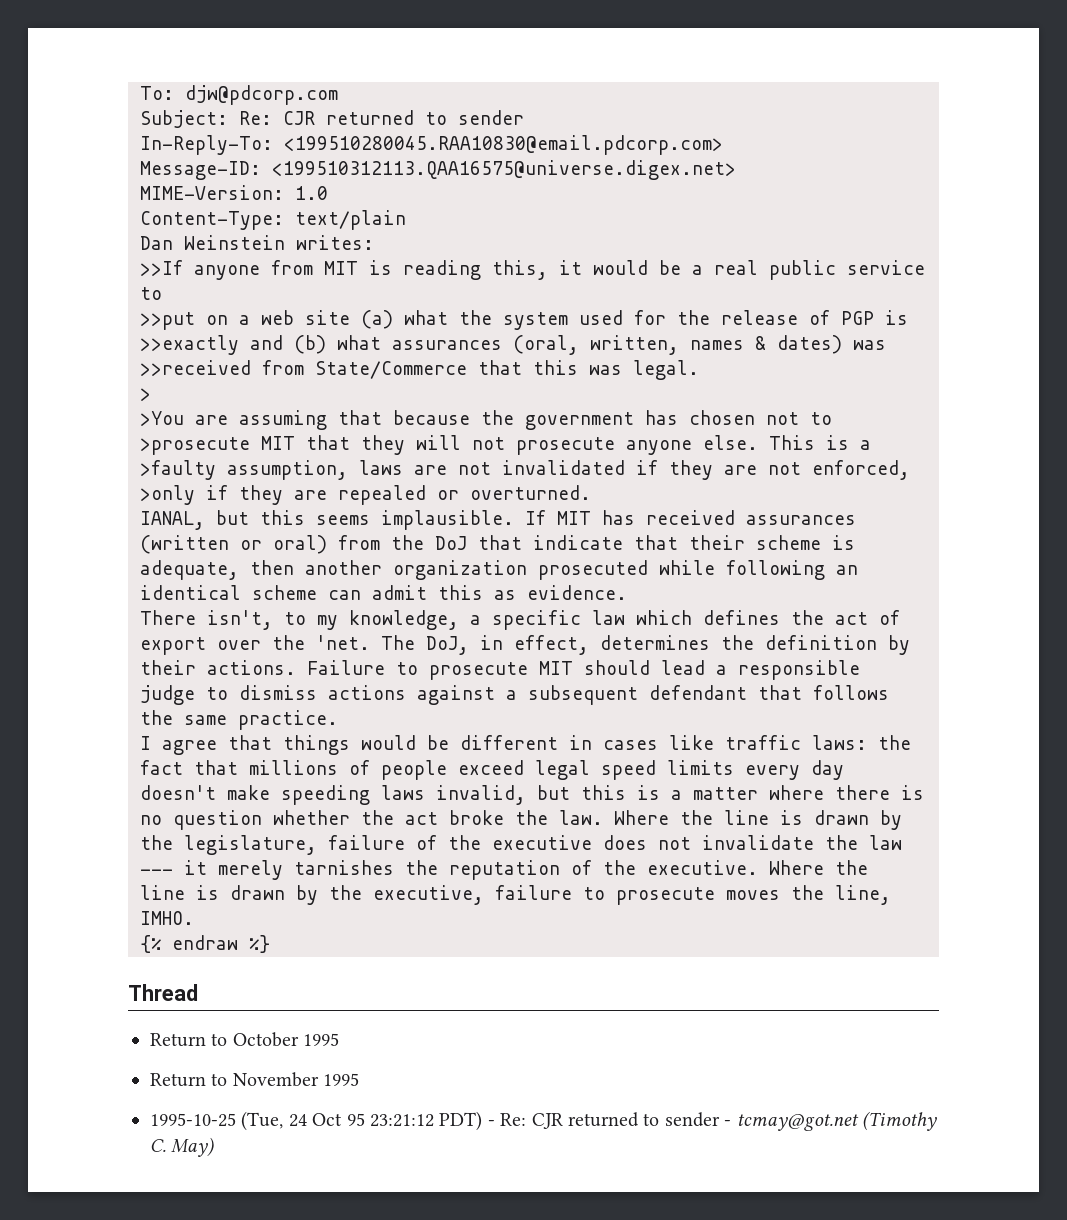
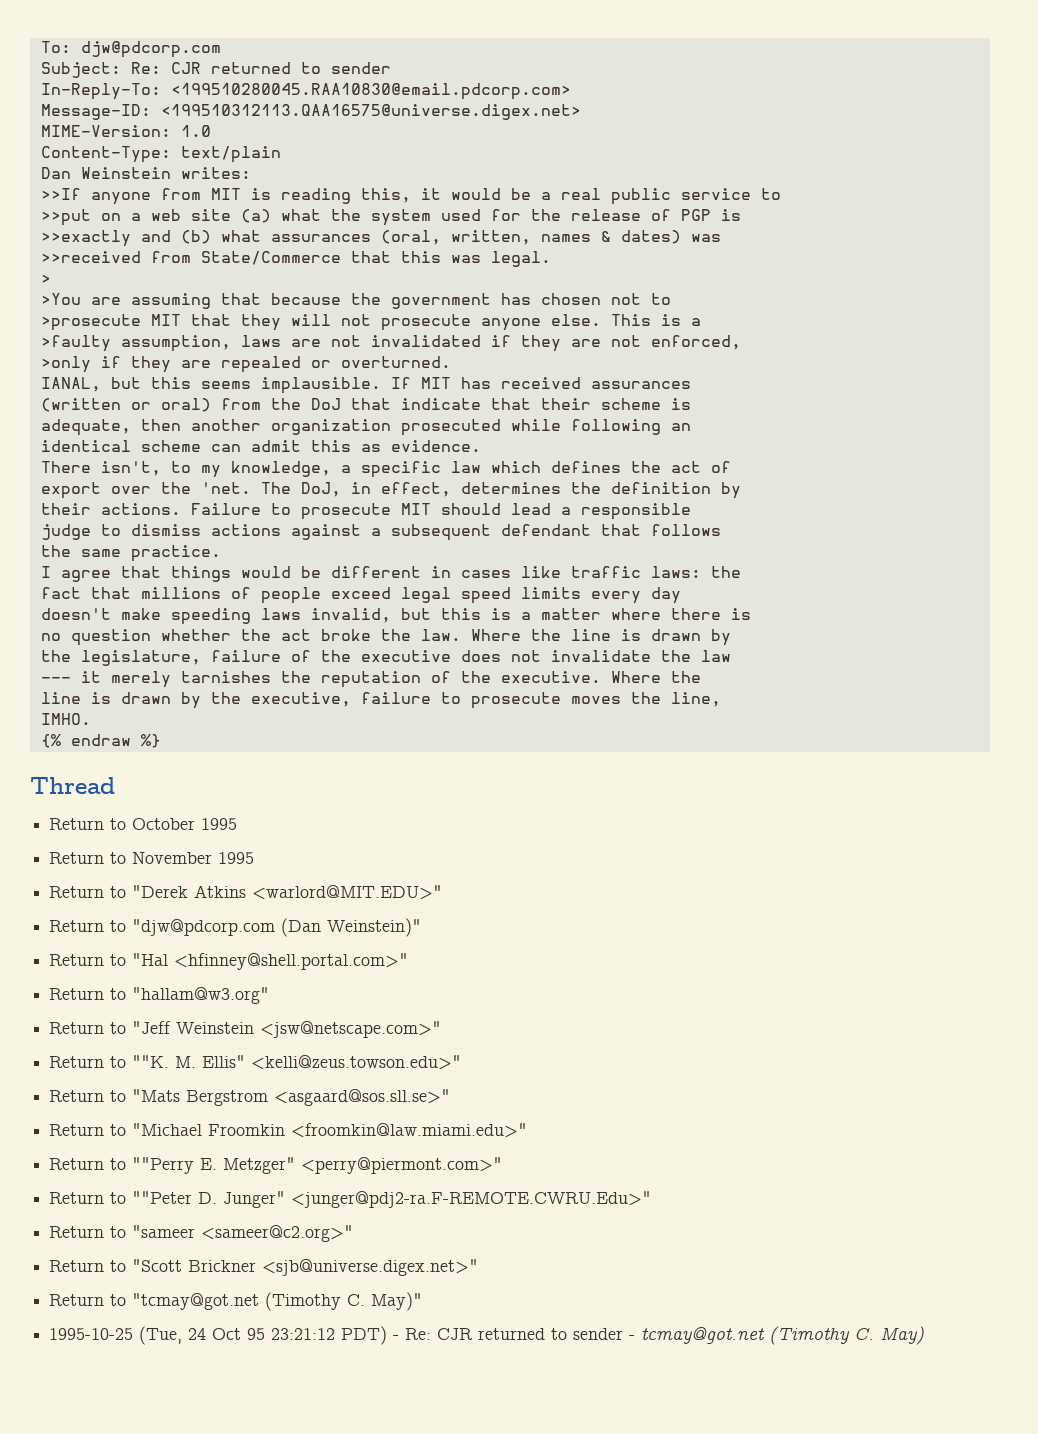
+ Return to "Derek Atkins <warlord@MIT.EDU>"
+ Return to "djw@pdcorp.com (Dan Weinstein)"
+ Return to "Hal <hfinney@shell.portal.com>"
+ Return to "hallam@w3.org"
+ Return to "Jeff Weinstein <jsw@netscape.com>"
+ Return to ""K. M. Ellis" <kelli@zeus.towson.edu>"
+ Return to "Mats Bergstrom <asgaard@sos.sll.se>"
+ Return to "Michael Froomkin <froomkin@law.miami.edu>"
+ Return to ""Perry E. Metzger" <perry@piermont.com>"
+ Return to ""Peter D. Junger" <junger@pdj2-ra.F-REMOTE.CWRU.Edu>"
+ Return to "sameer <sameer@c2.org>"
+ Return to "Scott Brickner <sjb@universe.digex.net>"
+ Return to "tcmay@got.net (Timothy C. May)"

